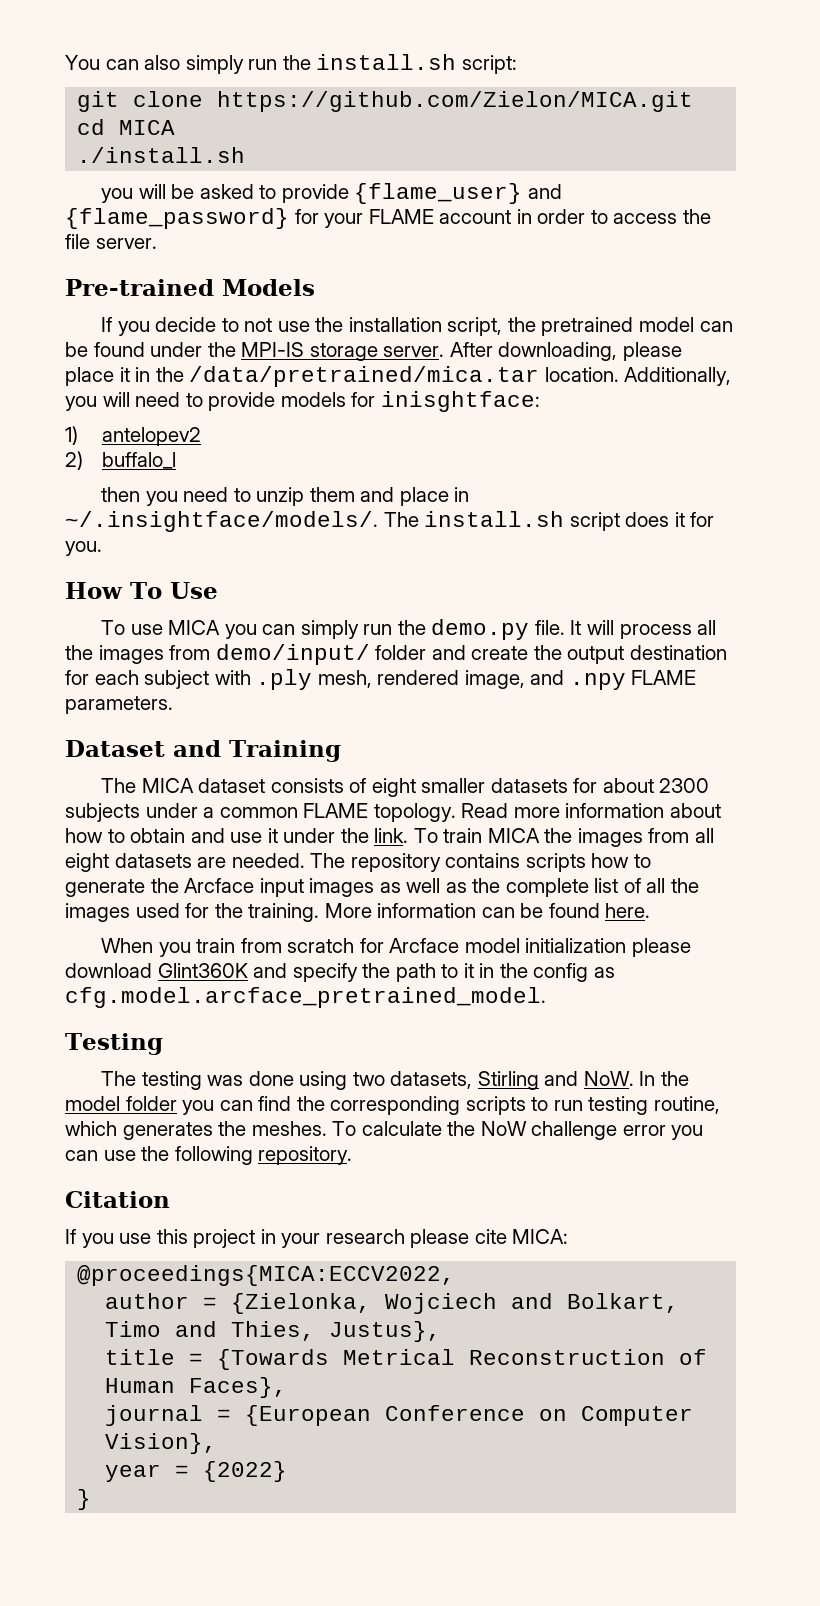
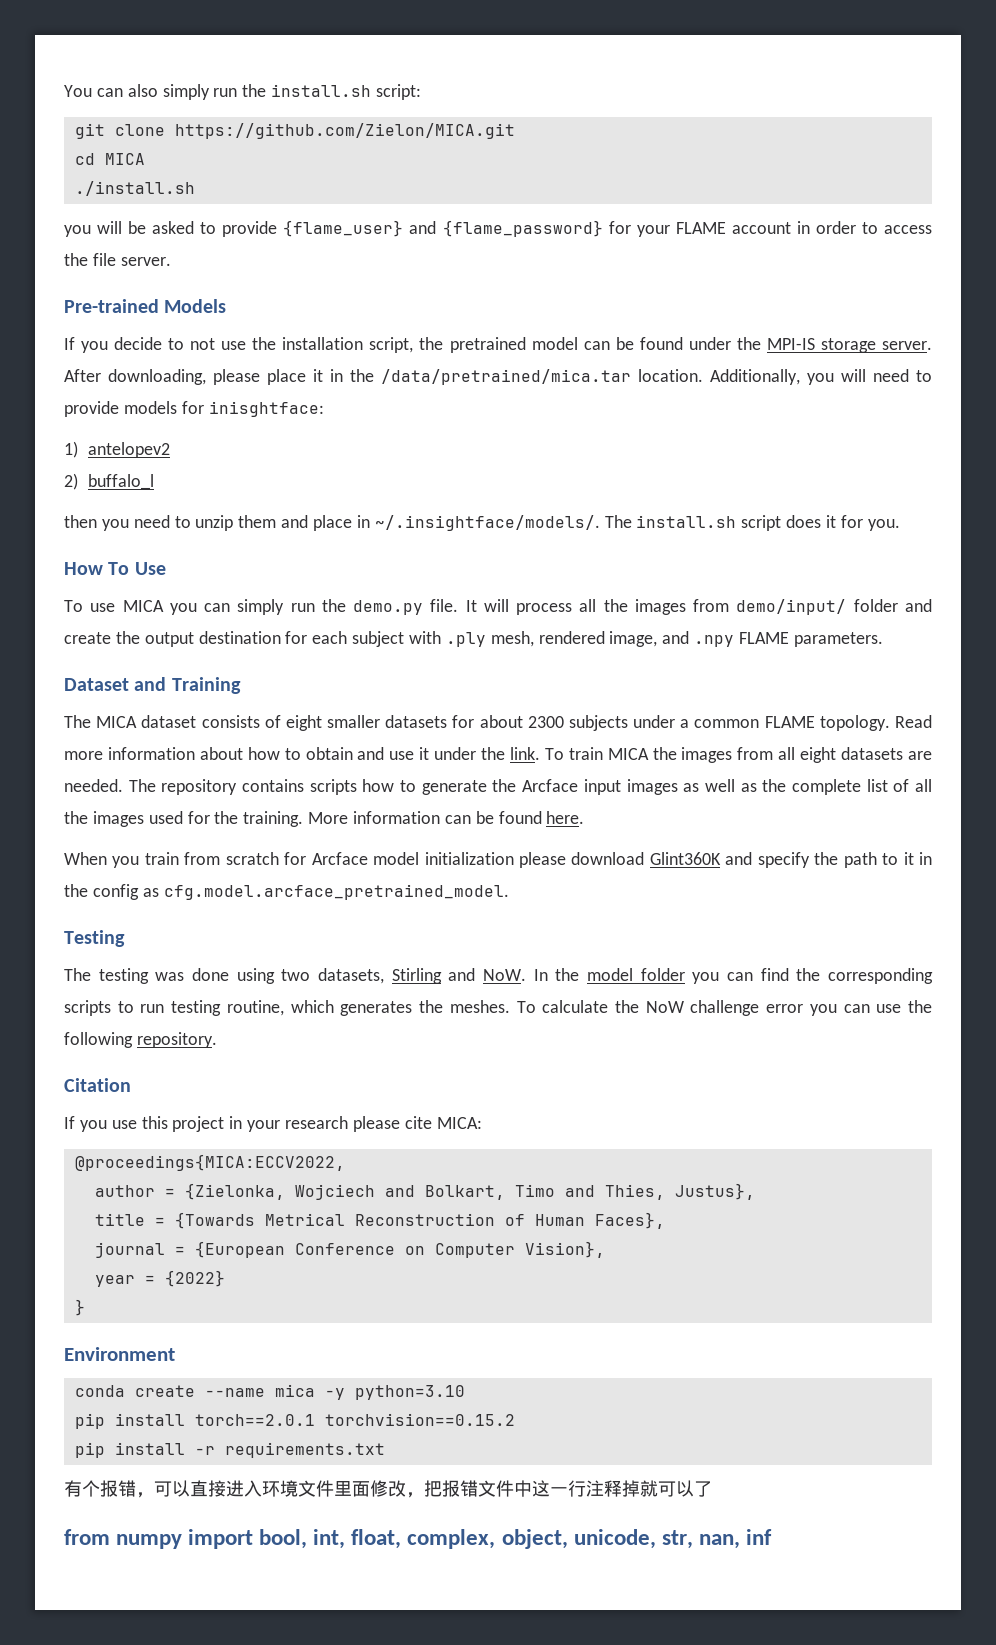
+ Environment
+ conda create --name mica -y python=3.10
+ pip install torch==2.0.1 torchvision==0.15.2
+ pip install -r requirements.txt
+ 有个报错，可以直接进入环境文件里面修改，把报错文件中这一行注释掉就可以了
+ from numpy import bool, int, float, complex, object, unicode, str, nan, inf

